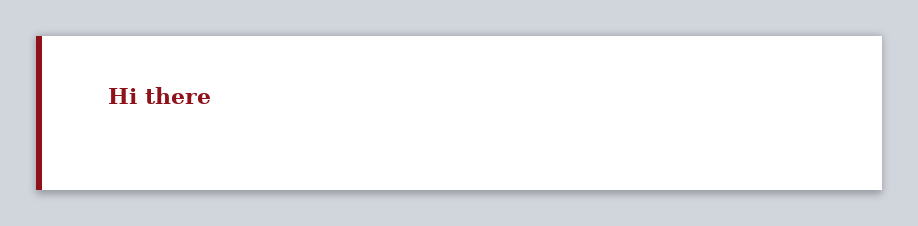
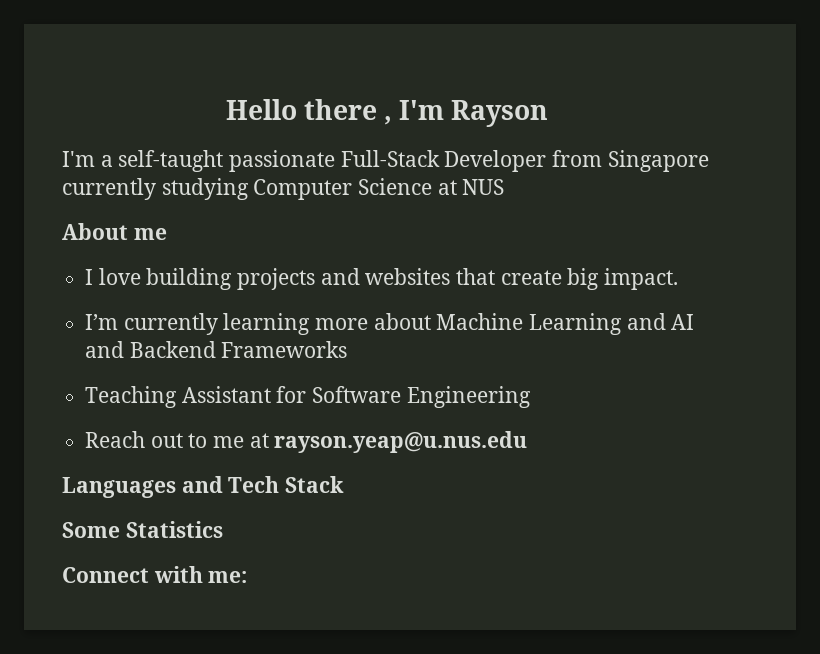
- Hi there
+ Hello there , I'm Rayson
+ I'm a self-taught passionate Full-Stack Developer from Singapore currently studying Computer Science at NUS
+ About me
+ I love building projects and websites that create big impact.
+ I’m currently learning more about Machine Learning and AI and Backend Frameworks
+ Teaching Assistant for Software Engineering
+ Reach out to me at rayson.yeap@u.nus.edu
+ Languages and Tech Stack
+ Some Statistics
+ Connect with me:

